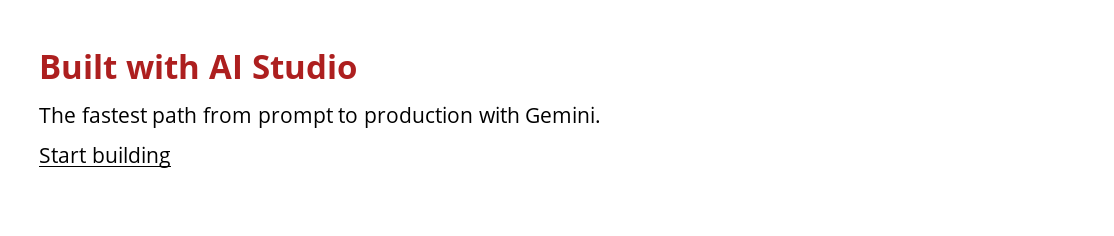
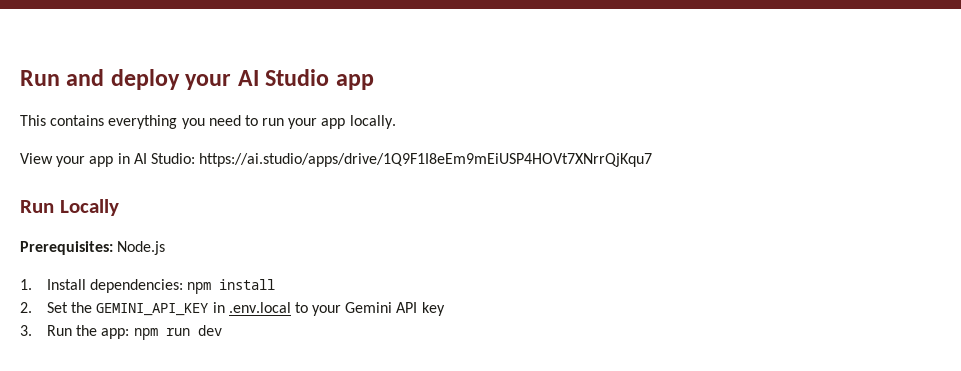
- Built with AI Studio
- The fastest path from prompt to production with Gemini.
- Start building
+ Run and deploy your AI Studio app
+ This contains everything you need to run your app locally.
+ View your app in AI Studio: https://ai.studio/apps/drive/1Q9F1I8eEm9mEiUSP4HOVt7XNrrQjKqu7
+ Run Locally
+ Prerequisites: Node.js
+ 1. Install dependencies: npm install
+ 2. Set the GEMINI_API_KEY in .env.local to your Gemini API key
+ 3. Run the app: npm run dev

